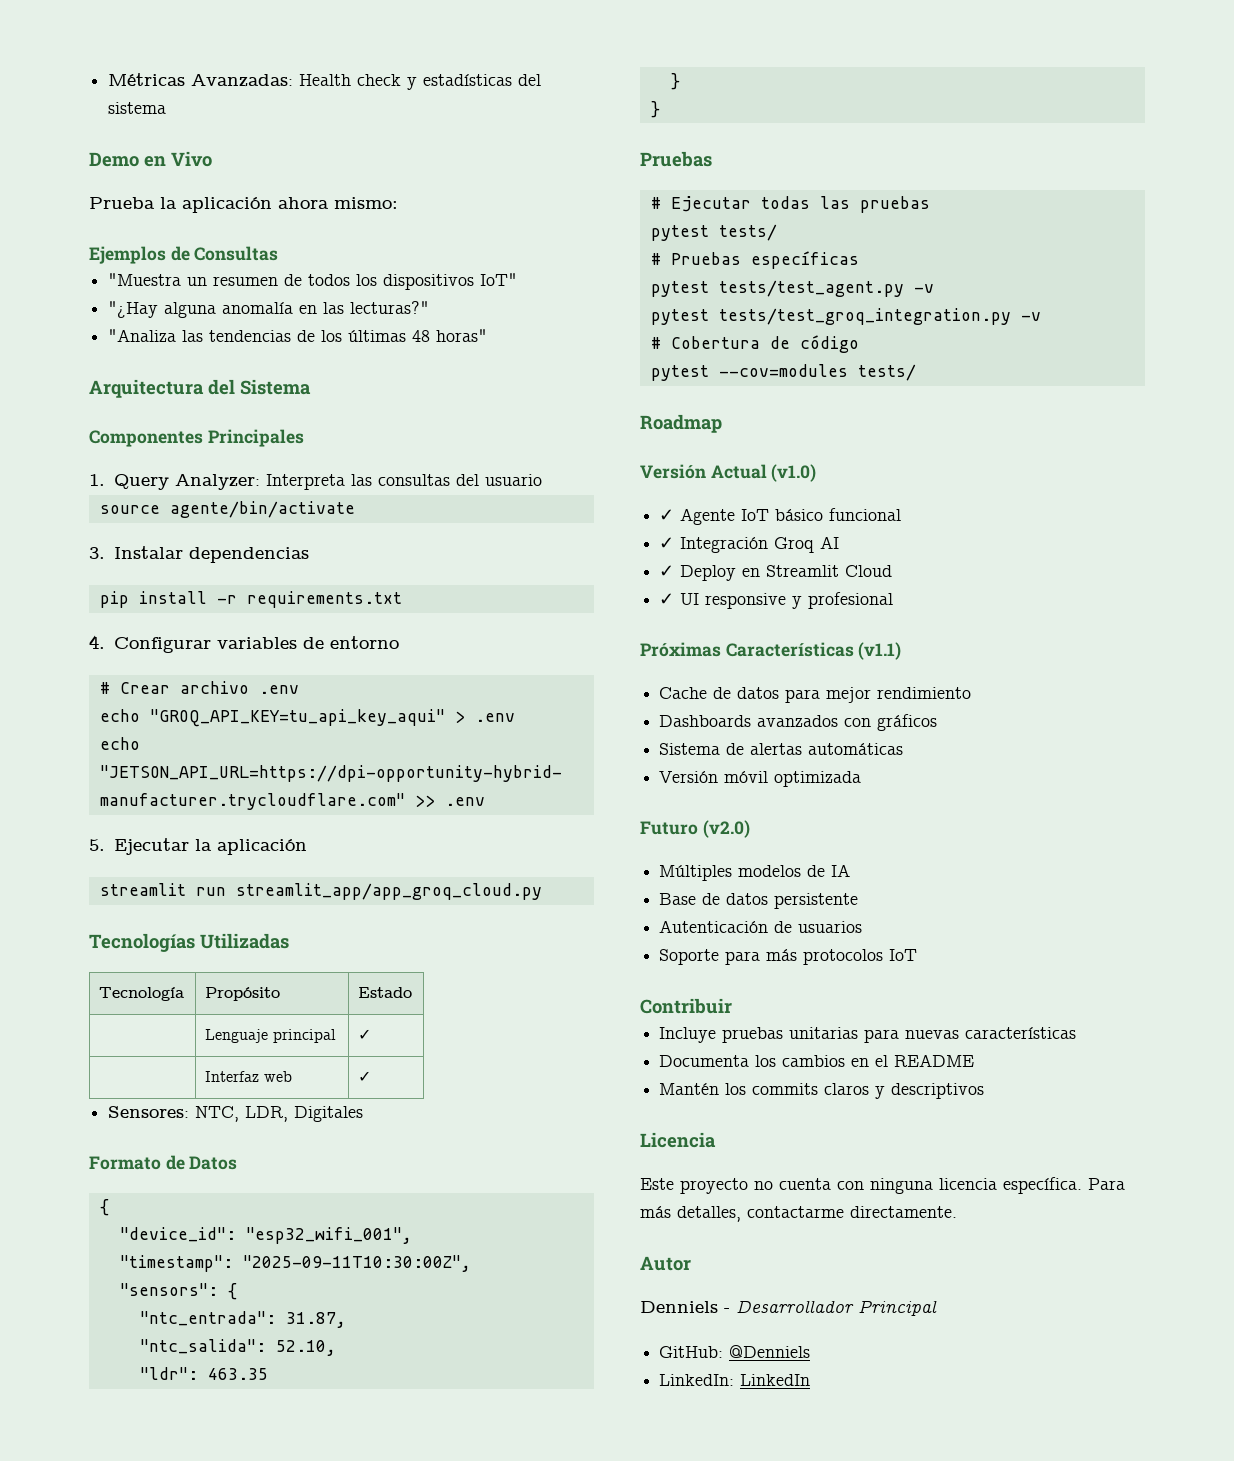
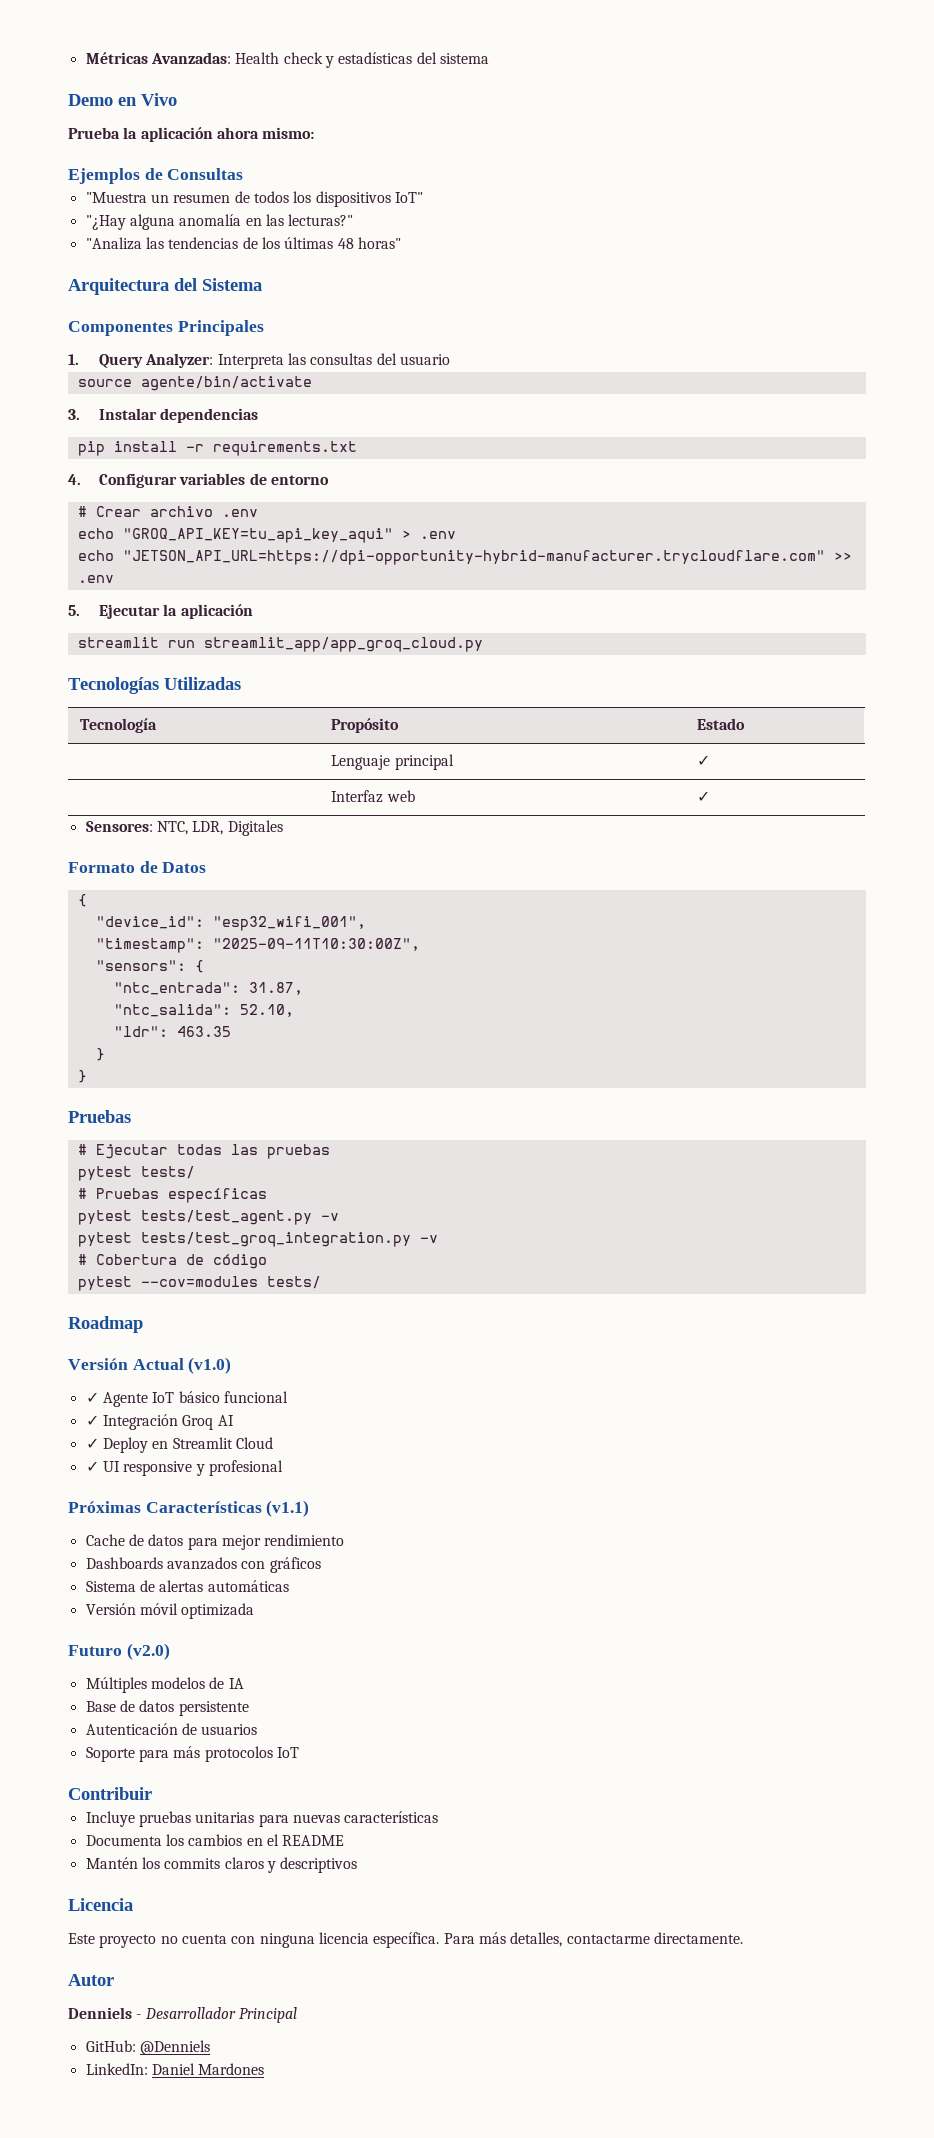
- LinkedIn: LinkedIn
+ LinkedIn: Daniel Mardones

